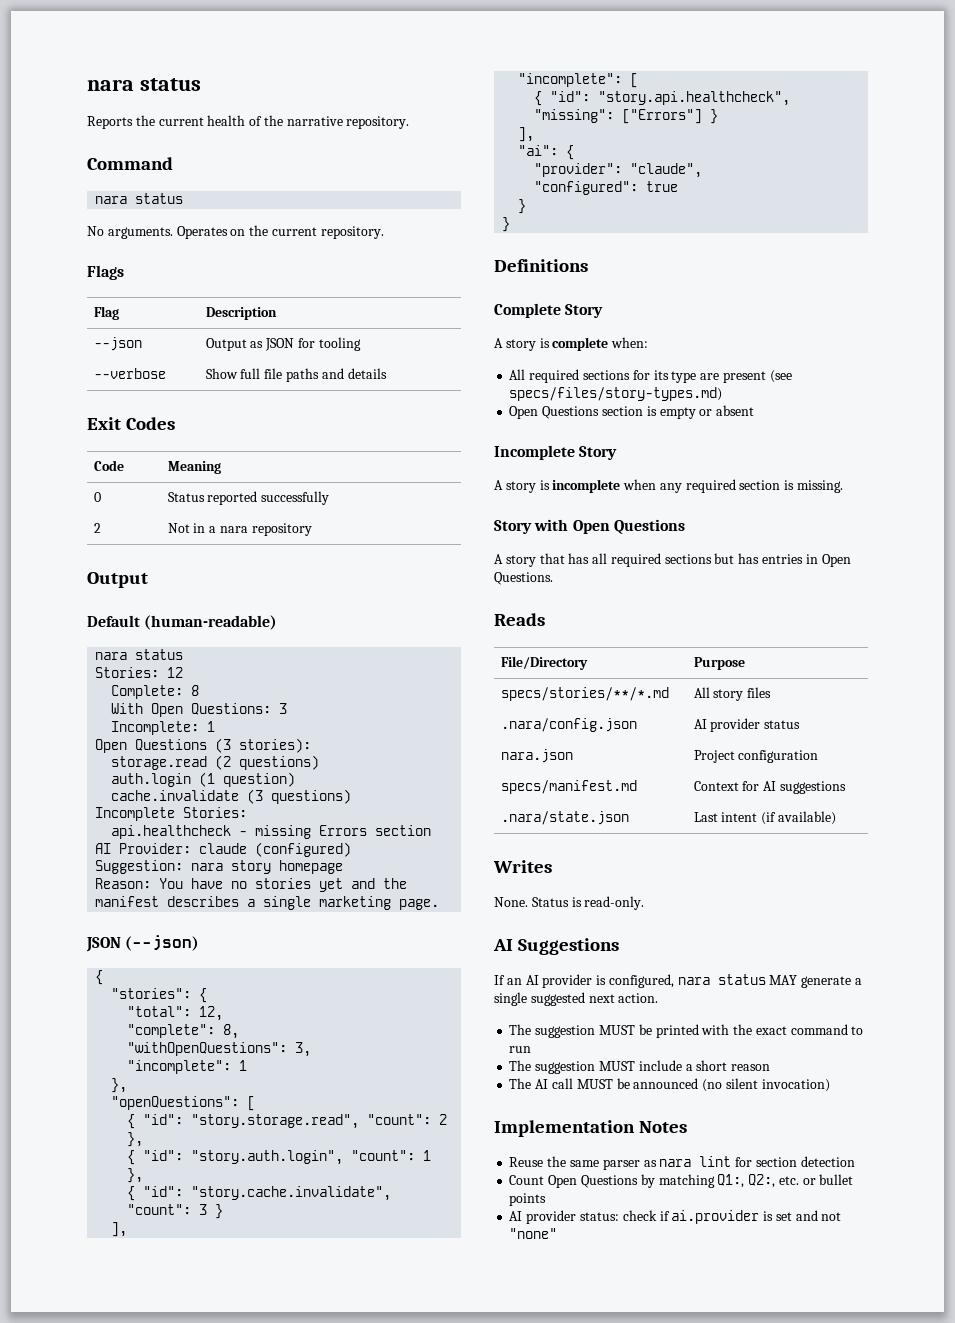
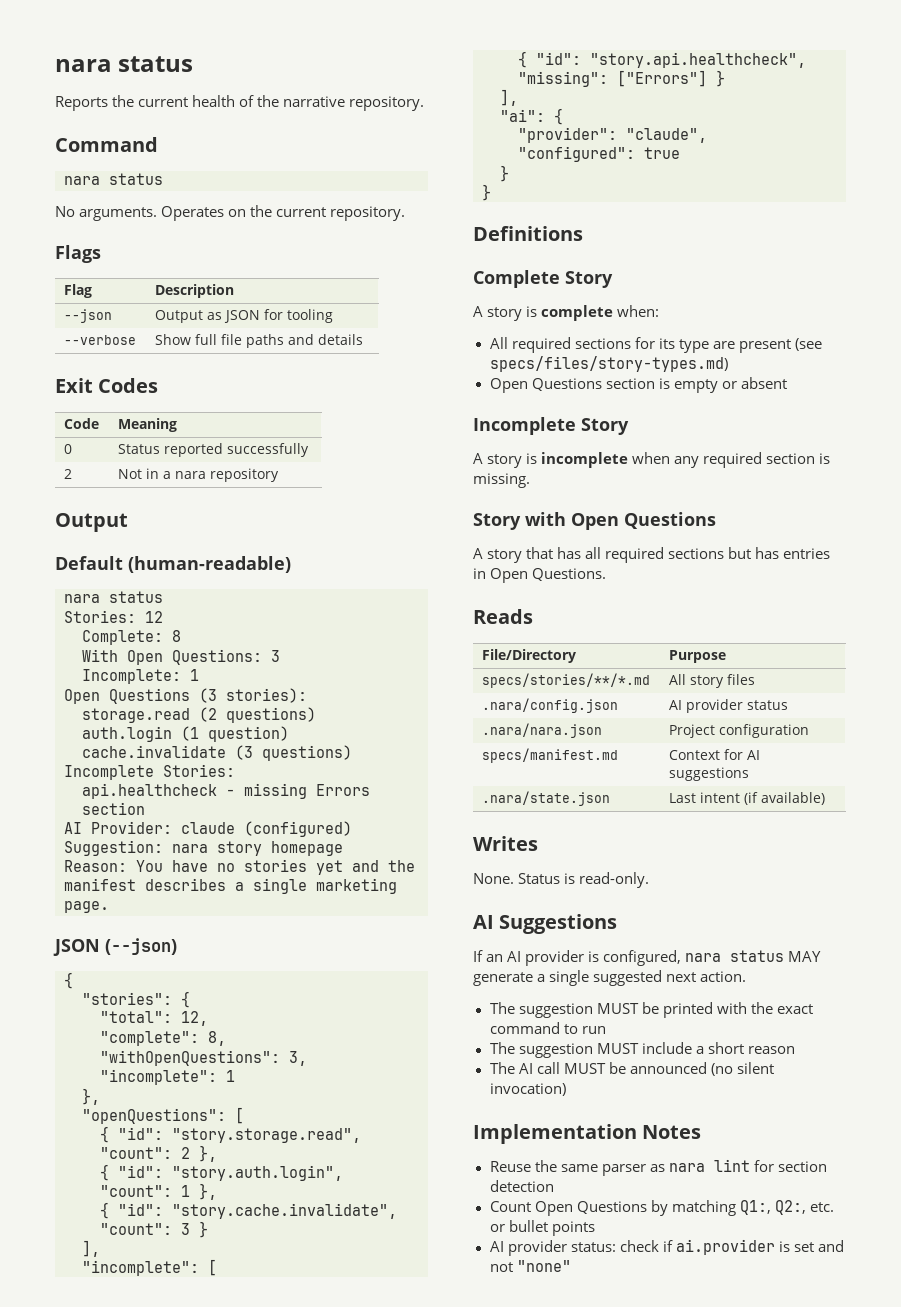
- nara.json | Project configuration
+ .nara/nara.json | Project configuration

